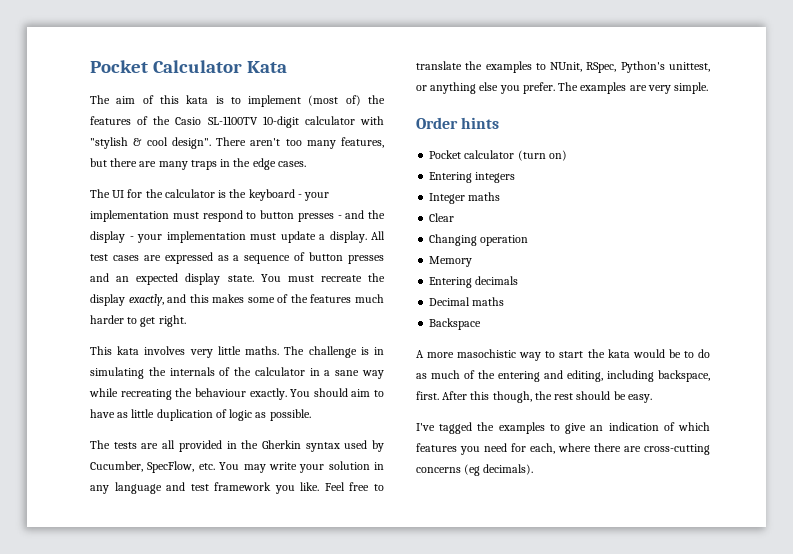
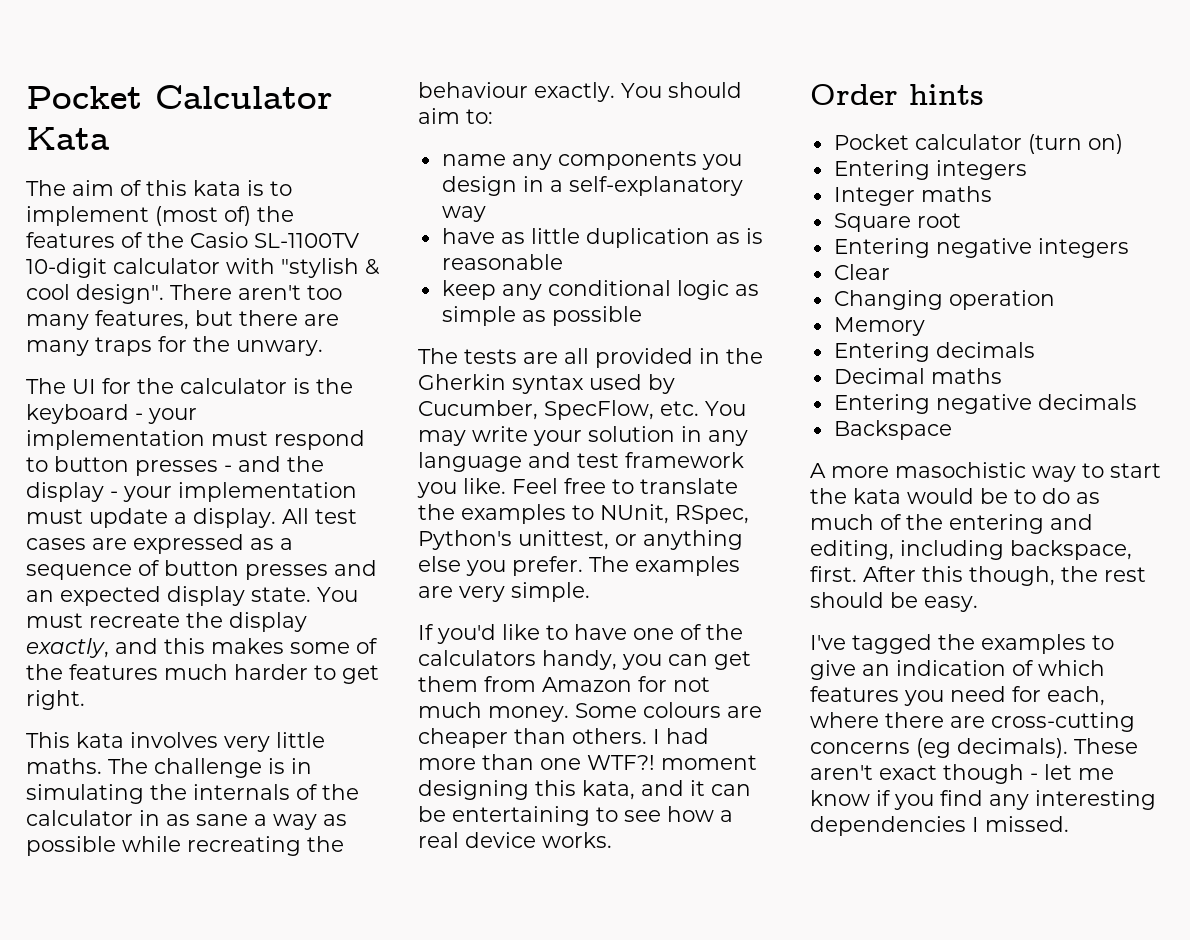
- There aren't too many features, but there are many traps in the edge cases.
+ There aren't too many features, but there are many traps for the unwary.
- The challenge is in simulating the internals of the calculator in a sane way while recreating the behaviour exactly.
+ The challenge is in simulating the internals of the calculator in as sane a way as possible while recreating the behaviour exactly.
- You should aim to have as little duplication of logic as possible.
+ You should aim to:
+ name any components you design in a self-explanatory way
+ have as little duplication as is reasonable
+ keep any conditional logic as simple as possible
+ If you'd like to have one of the calculators handy, you can get them from Amazon for not much money. Some colours are cheaper than others. I had more than one WTF?! moment designing this kata, and it can be entertaining to see how a real device works.
+ Square root
+ Entering negative integers
+ Entering negative decimals
+ These aren't exact though - let me know if you find any interesting dependencies I missed.

